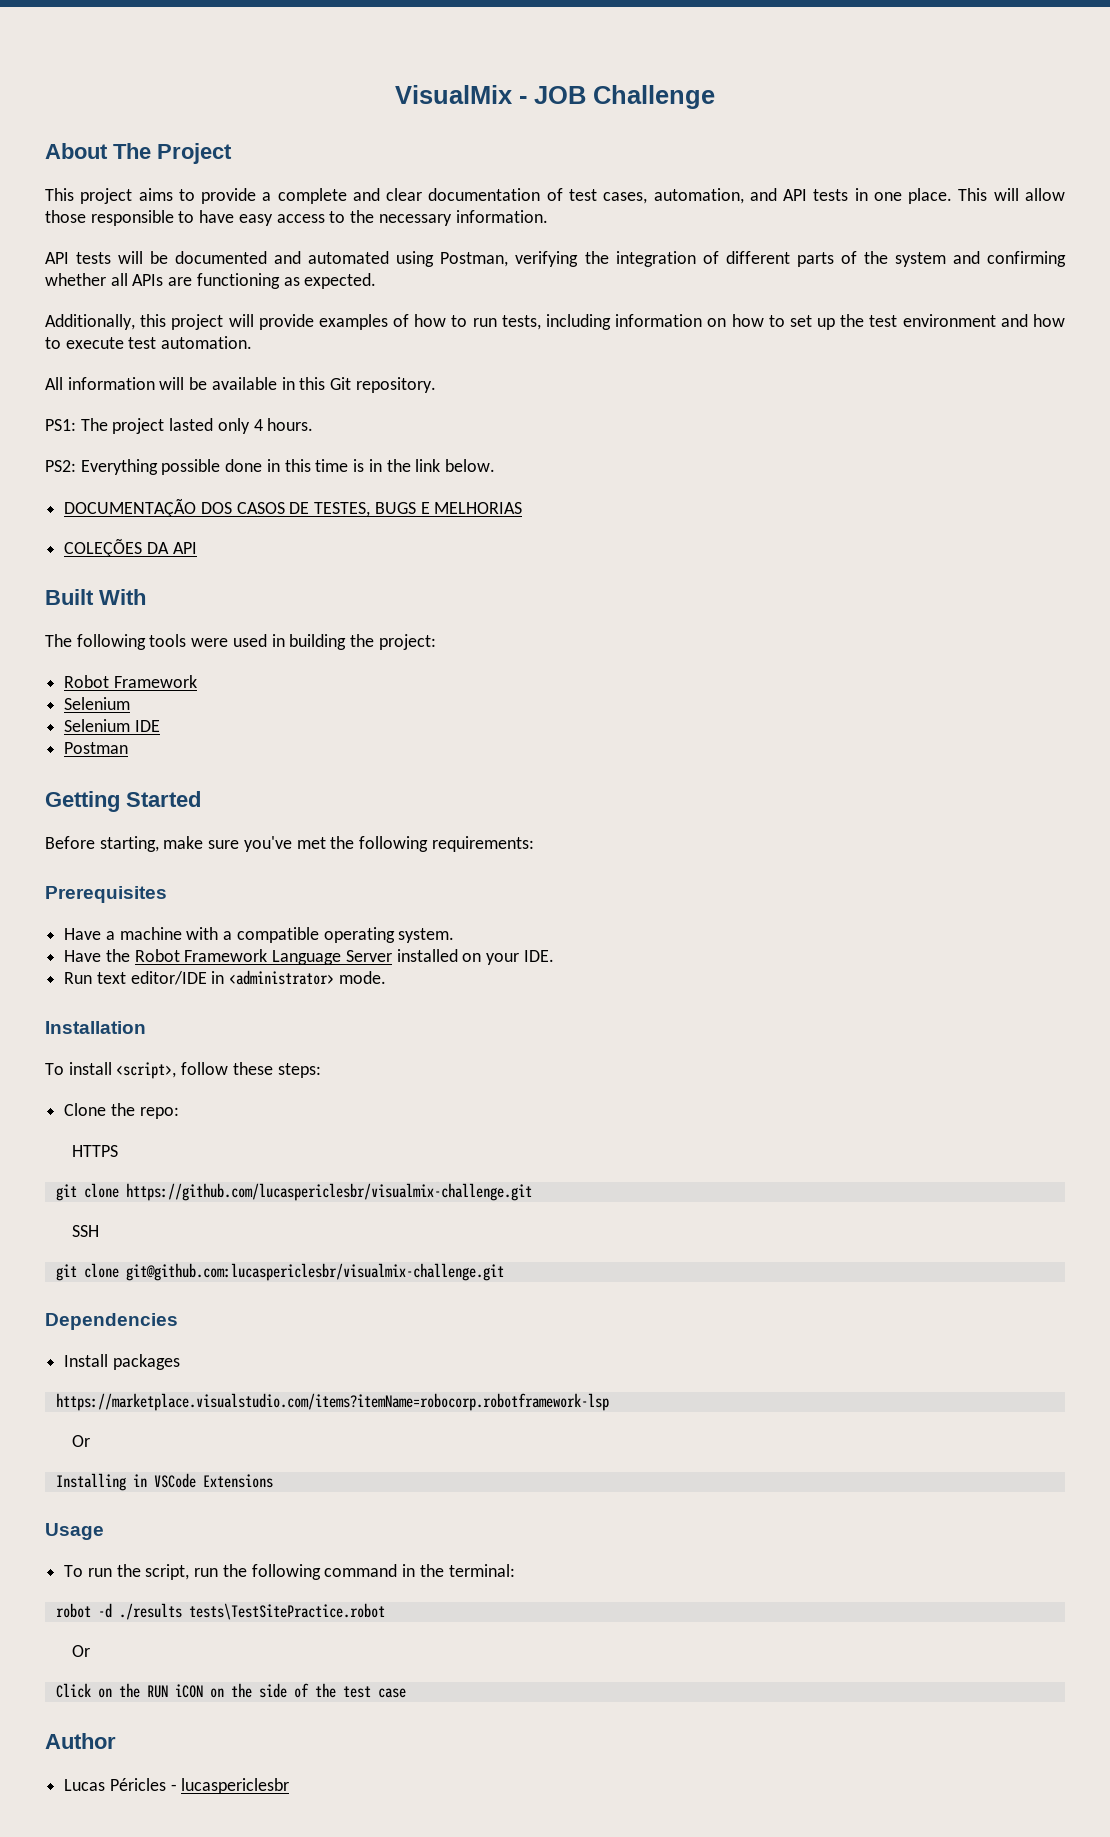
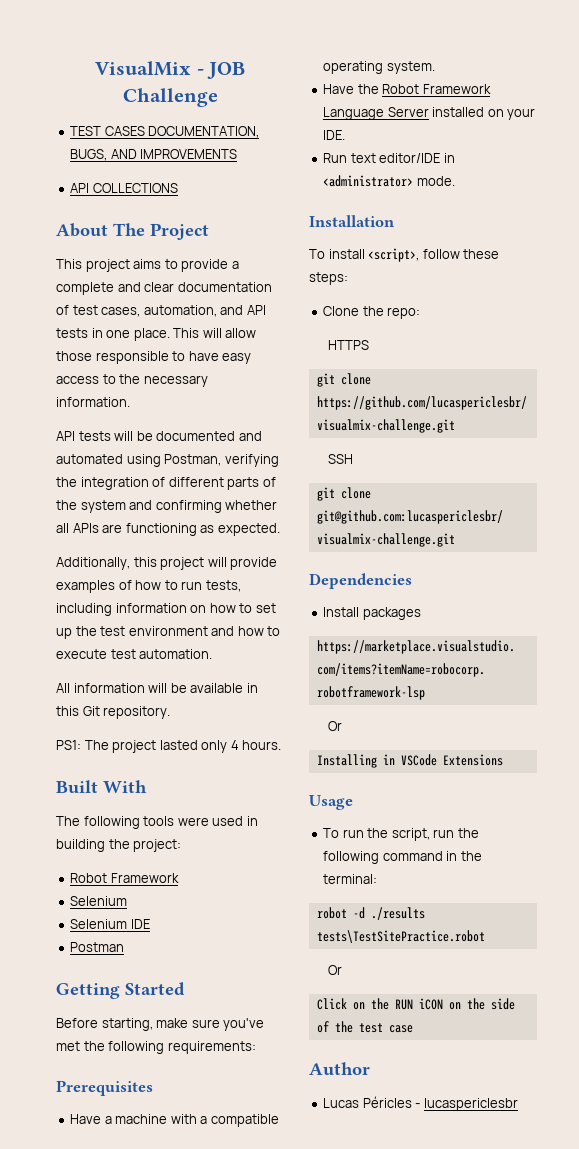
+ TEST CASES DOCUMENTATION, BUGS, AND IMPROVEMENTS
+ API COLLECTIONS
- PS2: Everything possible done in this time is in the link below.
- DOCUMENTAÇÃO DOS CASOS DE TESTES, BUGS E MELHORIAS
- COLEÇÕES DA API

